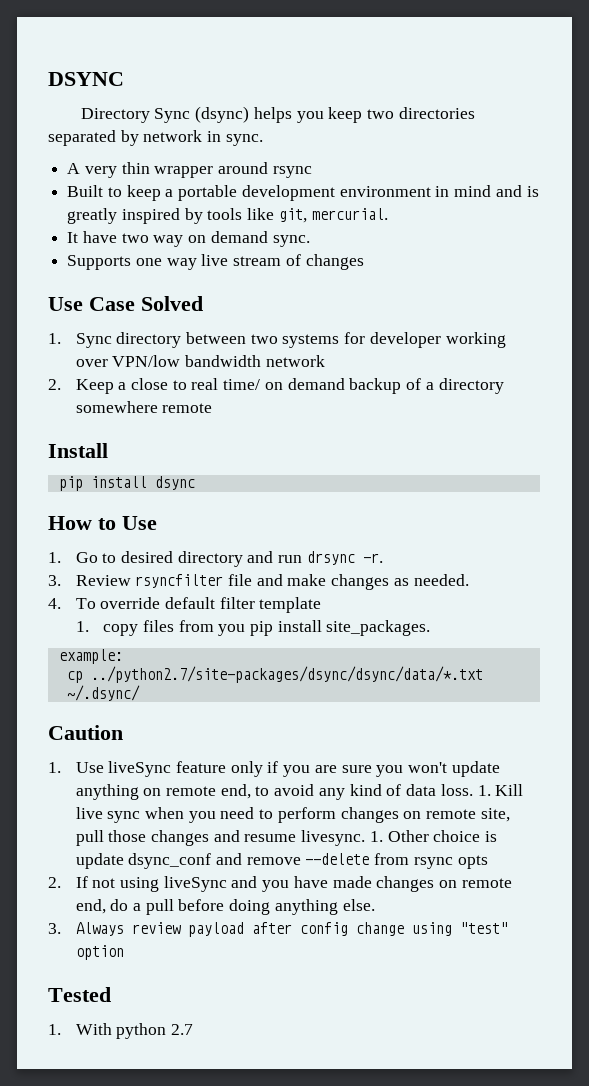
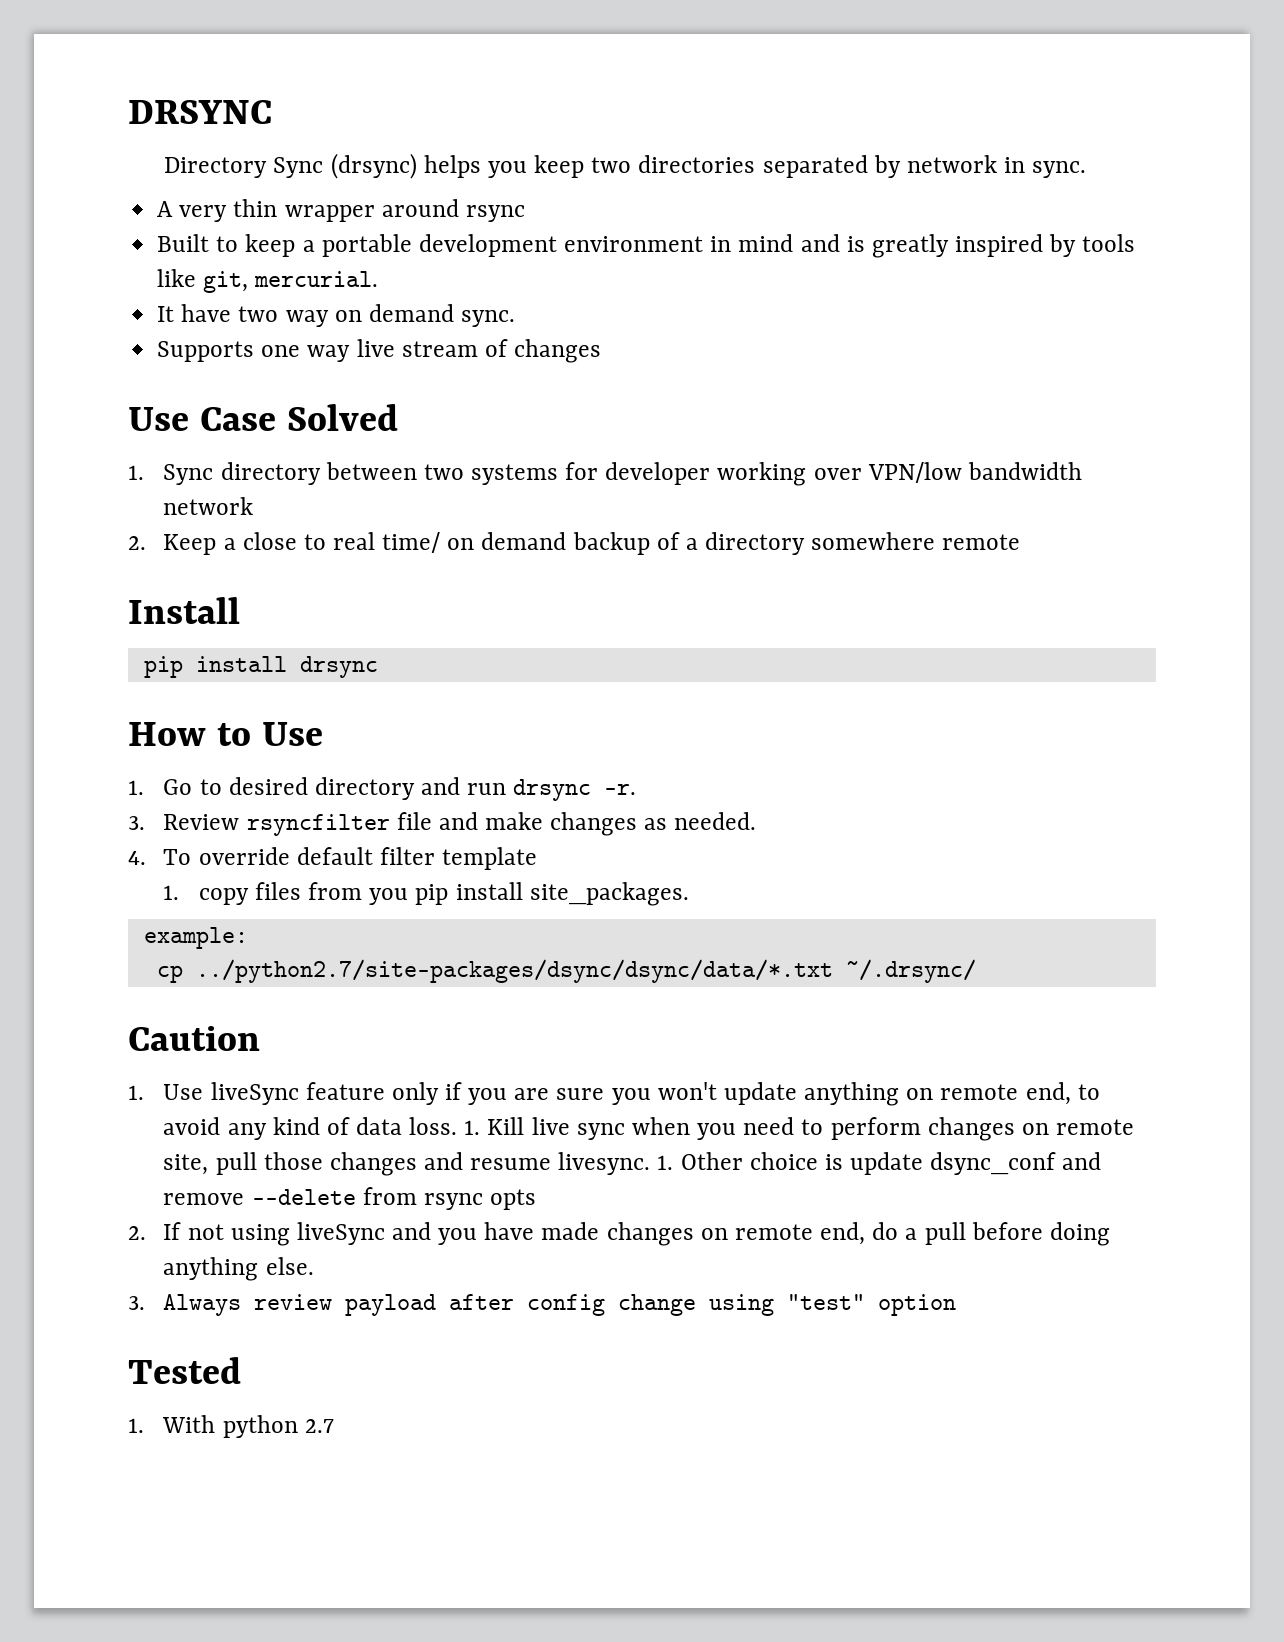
- DSYNC
+ DRSYNC
- Directory Sync (dsync) helps you keep two directories separated by network in sync.
+ Directory Sync (drsync) helps you keep two directories separated by network in sync.
- pip install dsync
+ pip install drsync
- cp ../python2.7/site-packages/dsync/dsync/data/*.txt ~/.dsync/
+ cp ../python2.7/site-packages/dsync/dsync/data/*.txt ~/.drsync/

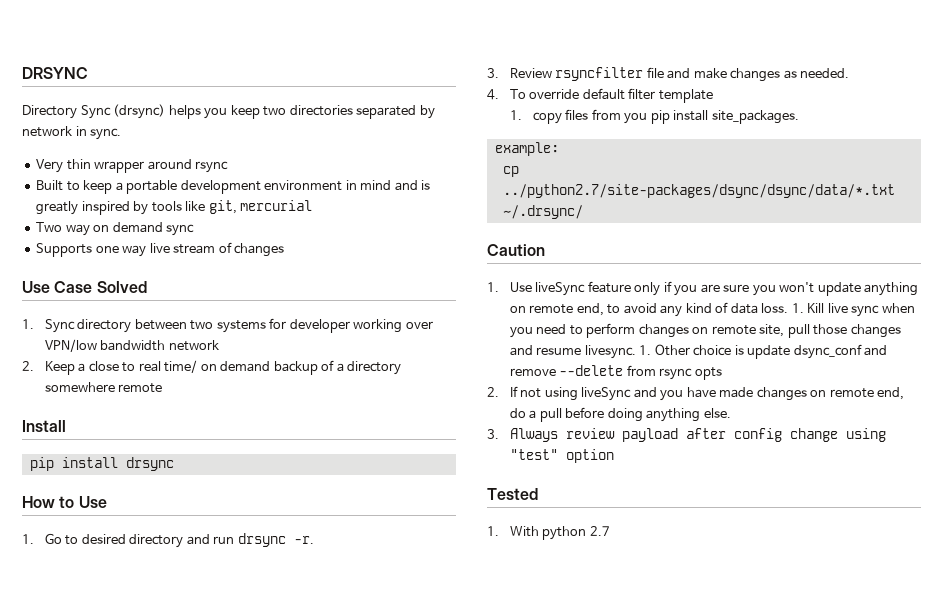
- A very thin wrapper around rsync
+ Very thin wrapper around rsync
- Built to keep a portable development environment in mind and is greatly inspired by tools like git, mercurial.
- It have two way on demand sync.
+ Built to keep a portable development environment in mind and is greatly inspired by tools like git, mercurial
+ Two way on demand sync

